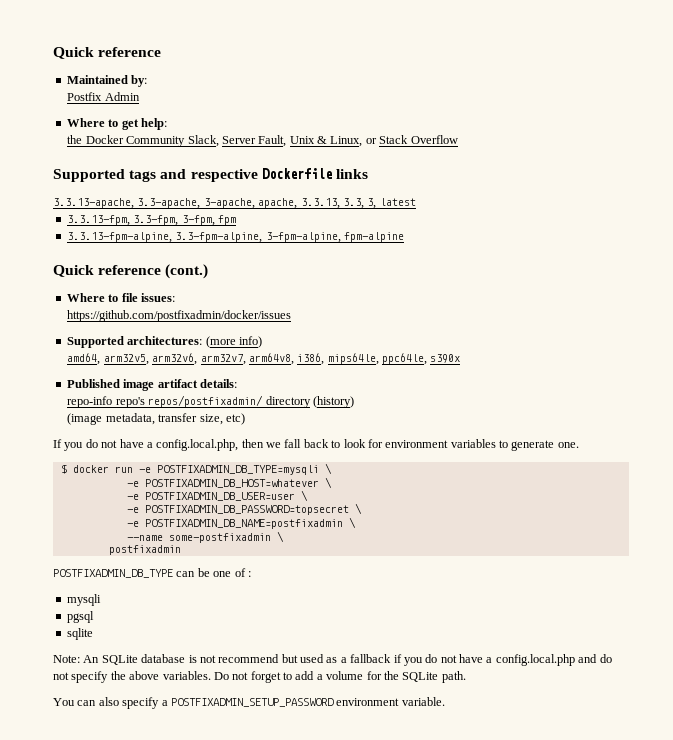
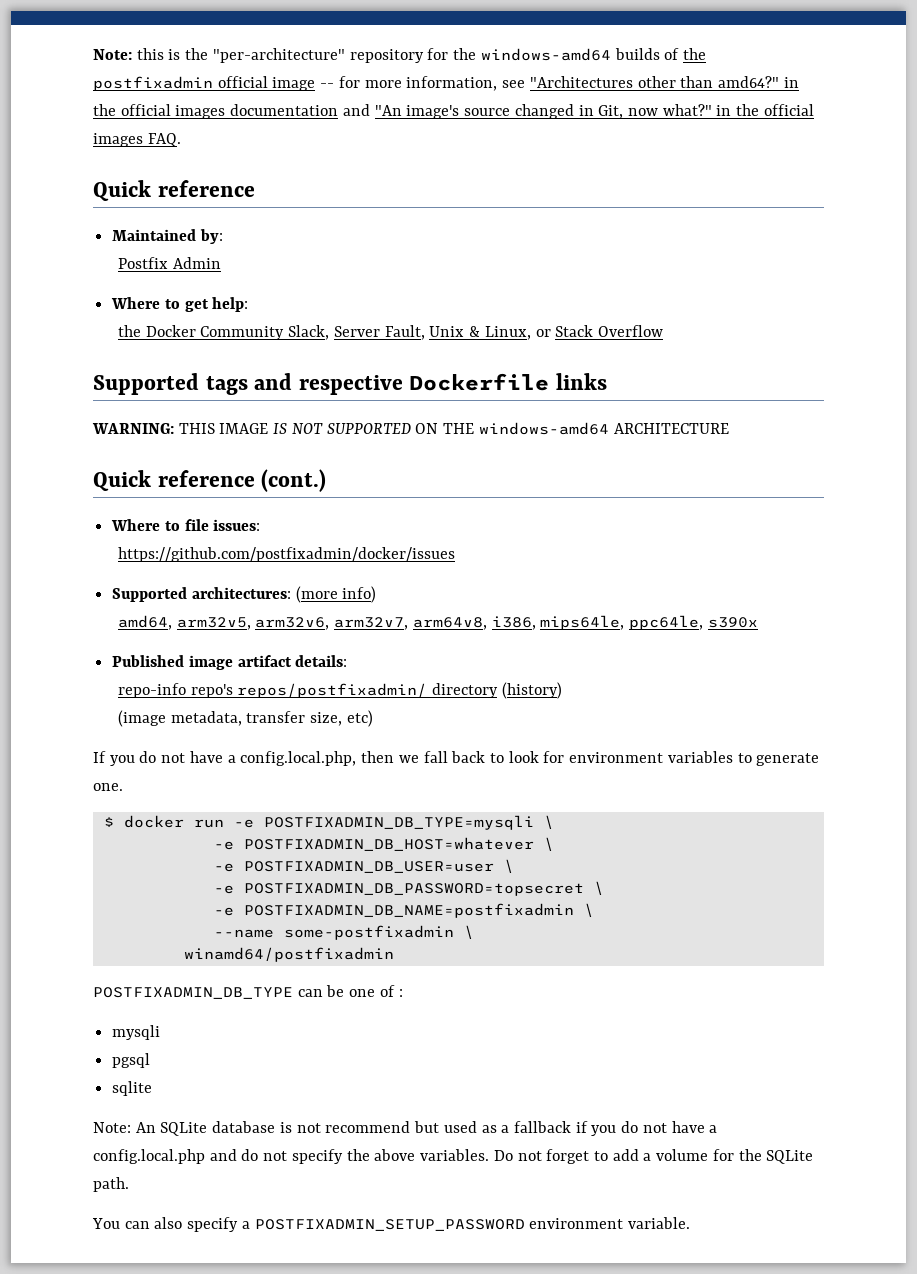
+ Note: this is the "per-architecture" repository for the windows-amd64 builds of the postfixadmin official image -- for more information, see "Architectures other than amd64?" in the official images documentation and "An image's source changed in Git, now what?" in the official images FAQ.
- 3.3.13-apache, 3.3-apache, 3-apache, apache, 3.3.13, 3.3, 3, latest
- 3.3.13-fpm, 3.3-fpm, 3-fpm, fpm
- 3.3.13-fpm-alpine, 3.3-fpm-alpine, 3-fpm-alpine, fpm-alpine
+ WARNING: THIS IMAGE IS NOT SUPPORTED ON THE windows-amd64 ARCHITECTURE
- postfixadmin
+ winamd64/postfixadmin

